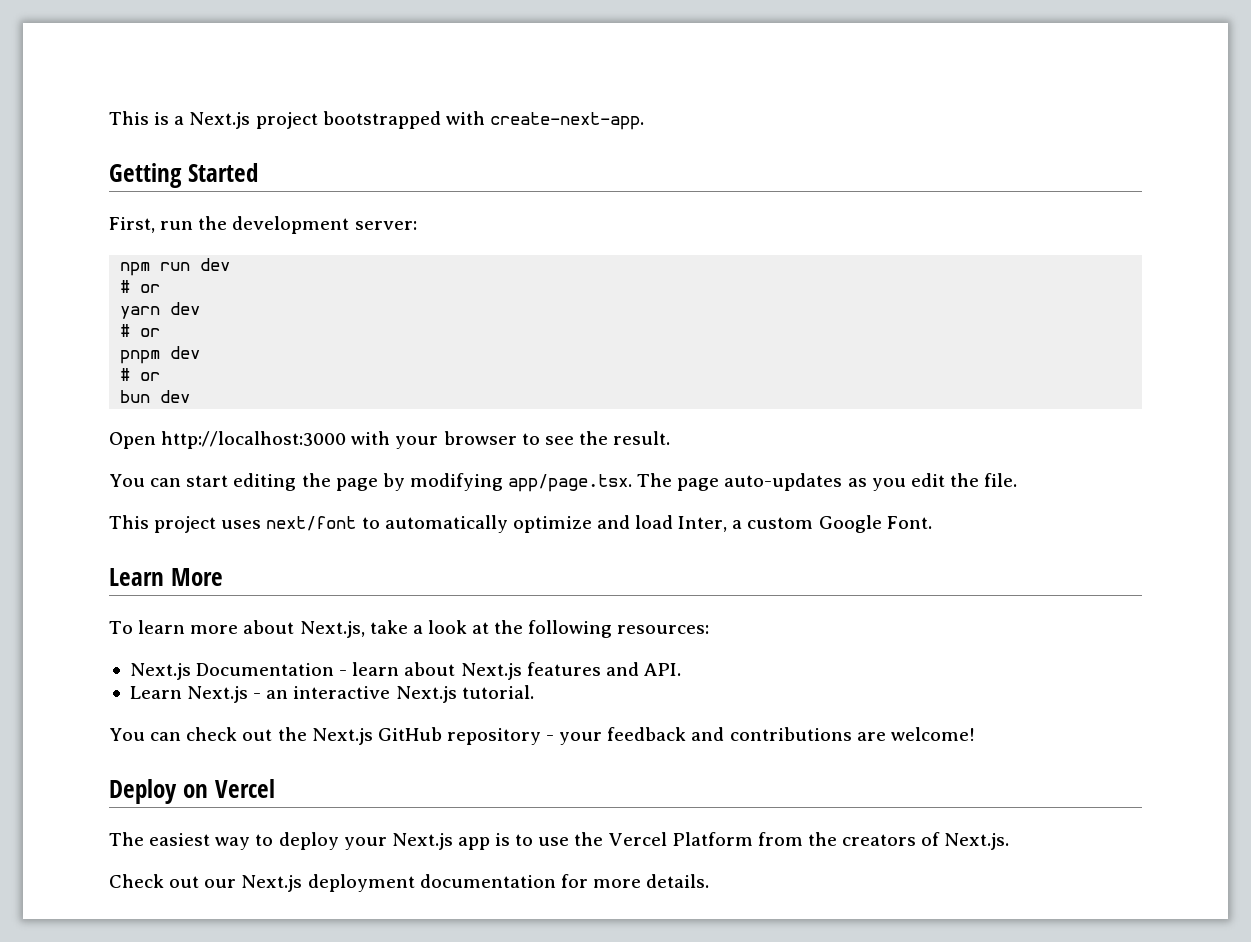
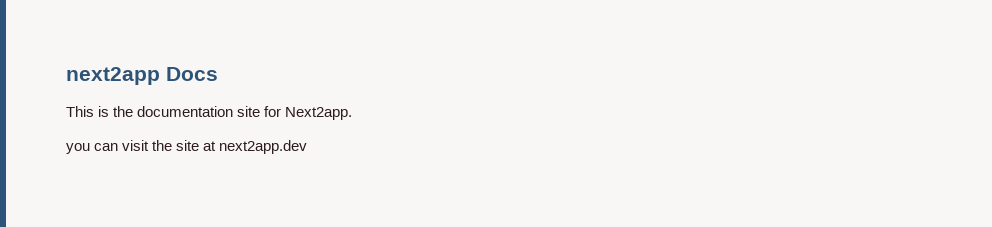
- This is a Next.js project bootstrapped with create-next-app.
- Getting Started
- First, run the development server:
- npm run dev
- # or
- yarn dev
- # or
- pnpm dev
- # or
- bun dev
- Open http://localhost:3000 with your browser to see the result.
- You can start editing the page by modifying app/page.tsx. The page auto-updates as you edit the file.
- This project uses next/font to automatically optimize and load Inter, a custom Google Font.
- Learn More
- To learn more about Next.js, take a look at the following resources:
- Next.js Documentation - learn about Next.js features and API.
- Learn Next.js - an interactive Next.js tutorial.
- You can check out the Next.js GitHub repository - your feedback and contributions are welcome!
- Deploy on Vercel
- The easiest way to deploy your Next.js app is to use the Vercel Platform from the creators of Next.js.
- Check out our Next.js deployment documentation for more details.
+ next2app Docs
+ This is the documentation site for Next2app.
+ you can visit the site at next2app.dev

